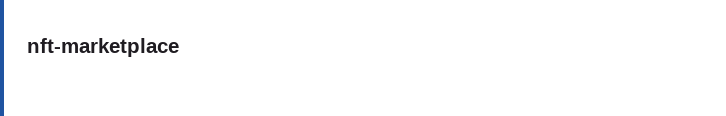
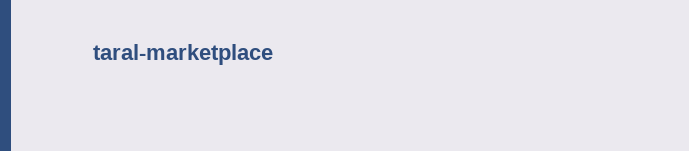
- nft-marketplace
+ taral-marketplace

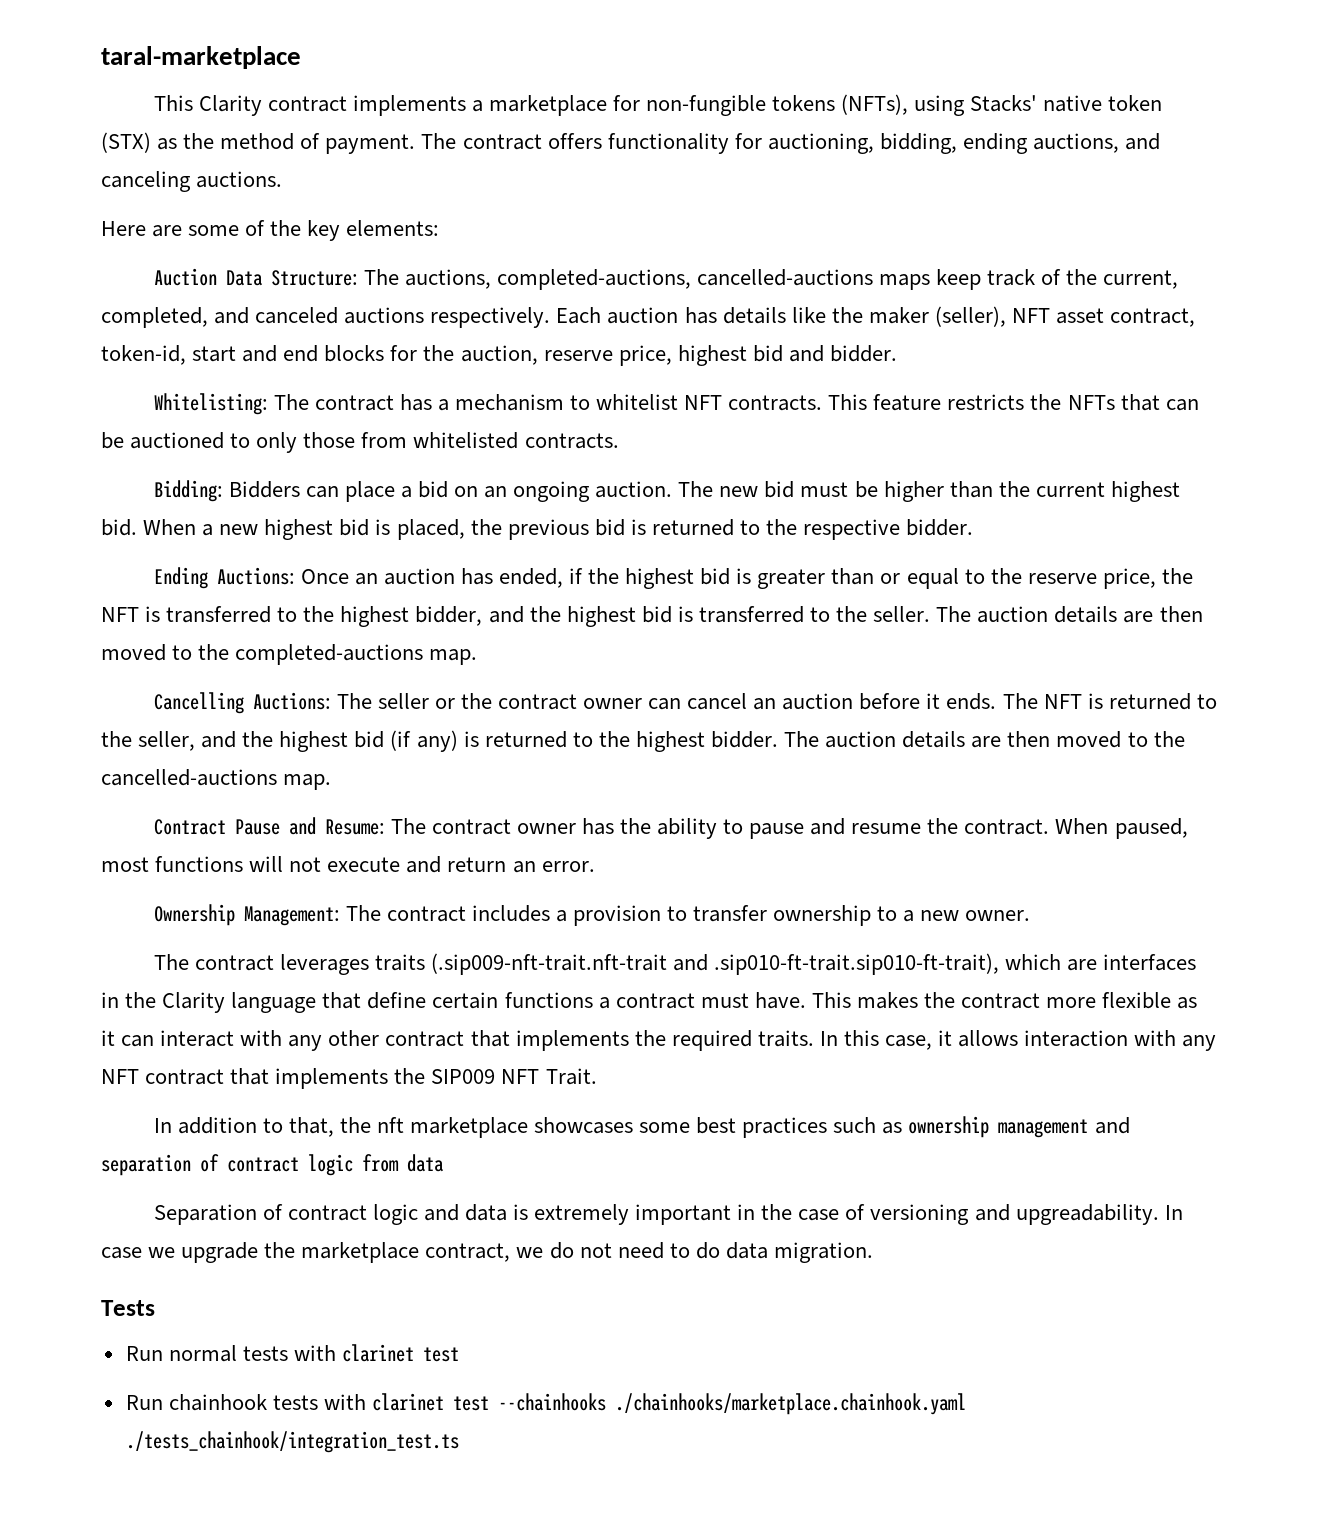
+ This Clarity contract implements a marketplace for non-fungible tokens (NFTs), using Stacks' native token (STX) as the method of payment. The contract offers functionality for auctioning, bidding, ending auctions, and canceling auctions.
+ Here are some of the key elements:
+ Auction Data Structure: The auctions, completed-auctions, cancelled-auctions maps keep track of the current, completed, and canceled auctions respectively. Each auction has details like the maker (seller), NFT asset contract, token-id, start and end blocks for the auction, reserve price, highest bid and bidder.
+ Whitelisting: The contract has a mechanism to whitelist NFT contracts. This feature restricts the NFTs that can be auctioned to only those from whitelisted contracts.
+ Bidding: Bidders can place a bid on an ongoing auction. The new bid must be higher than the current highest bid. When a new highest bid is placed, the previous bid is returned to the respective bidder.
+ Ending Auctions: Once an auction has ended, if the highest bid is greater than or equal to the reserve price, the NFT is transferred to the highest bidder, and the highest bid is transferred to the seller. The auction details are then moved to the completed-auctions map.
+ Cancelling Auctions: The seller or the contract owner can cancel an auction before it ends. The NFT is returned to the seller, and the highest bid (if any) is returned to the highest bidder. The auction details are then moved to the cancelled-auctions map.
+ Contract Pause and Resume: The contract owner has the ability to pause and resume the contract. When paused, most functions will not execute and return an error.
+ Ownership Management: The contract includes a provision to transfer ownership to a new owner.
+ The contract leverages traits (.sip009-nft-trait.nft-trait and .sip010-ft-trait.sip010-ft-trait), which are interfaces in the Clarity language that define certain functions a contract must have. This makes the contract more flexible as it can interact with any other contract that implements the required traits. In this case, it allows interaction with any NFT contract that implements the SIP009 NFT Trait.
+ In addition to that, the nft marketplace showcases some best practices such as ownership management and separation of contract logic from data
+ Separation of contract logic and data is extremely important in the case of versioning and upgreadability. In case we upgrade the marketplace contract, we do not need to do data migration.
+ Tests
+ Run normal tests with clarinet test
+ Run chainhook tests with clarinet test --chainhooks ./chainhooks/marketplace.chainhook.yaml ./tests_chainhook/integration_test.ts

